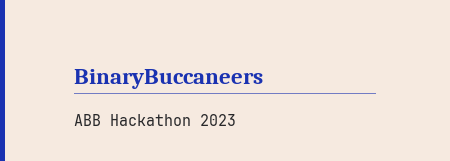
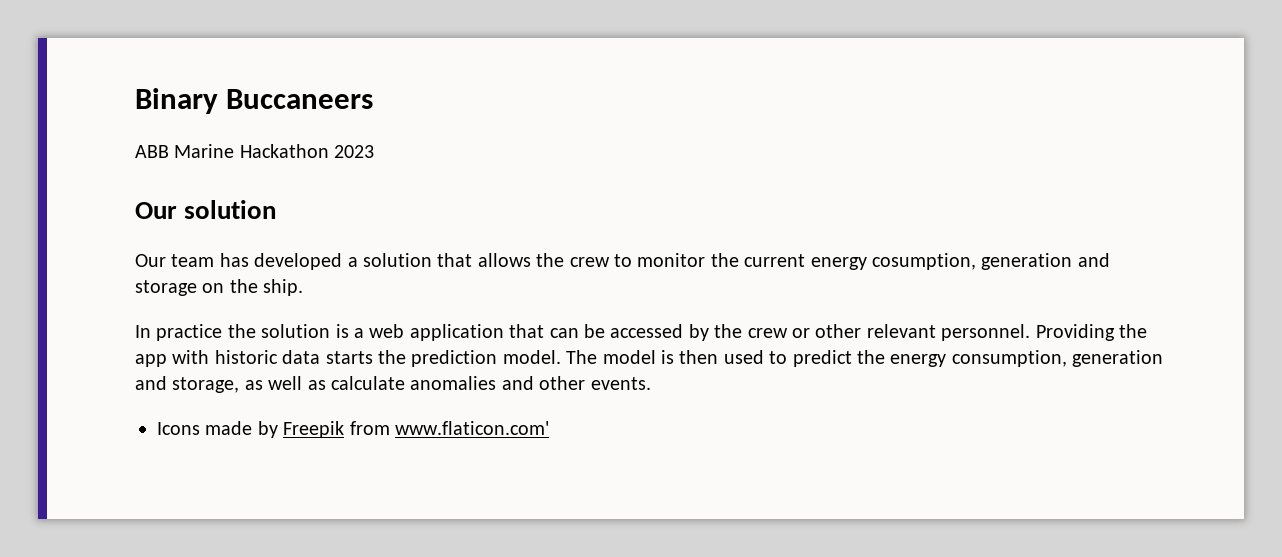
- BinaryBuccaneers
+ Binary Buccaneers
- ABB Hackathon 2023
+ ABB Marine Hackathon 2023
+ Our solution
+ Our team has developed a solution that allows the crew to monitor the current energy cosumption, generation and storage on the ship.
+ In practice the solution is a web application that can be accessed by the crew or other relevant personnel. Providing the app with historic data starts the prediction model. The model is then used to predict the energy consumption, generation and storage, as well as calculate anomalies and other events.
+ Icons made by Freepik from www.flaticon.com'

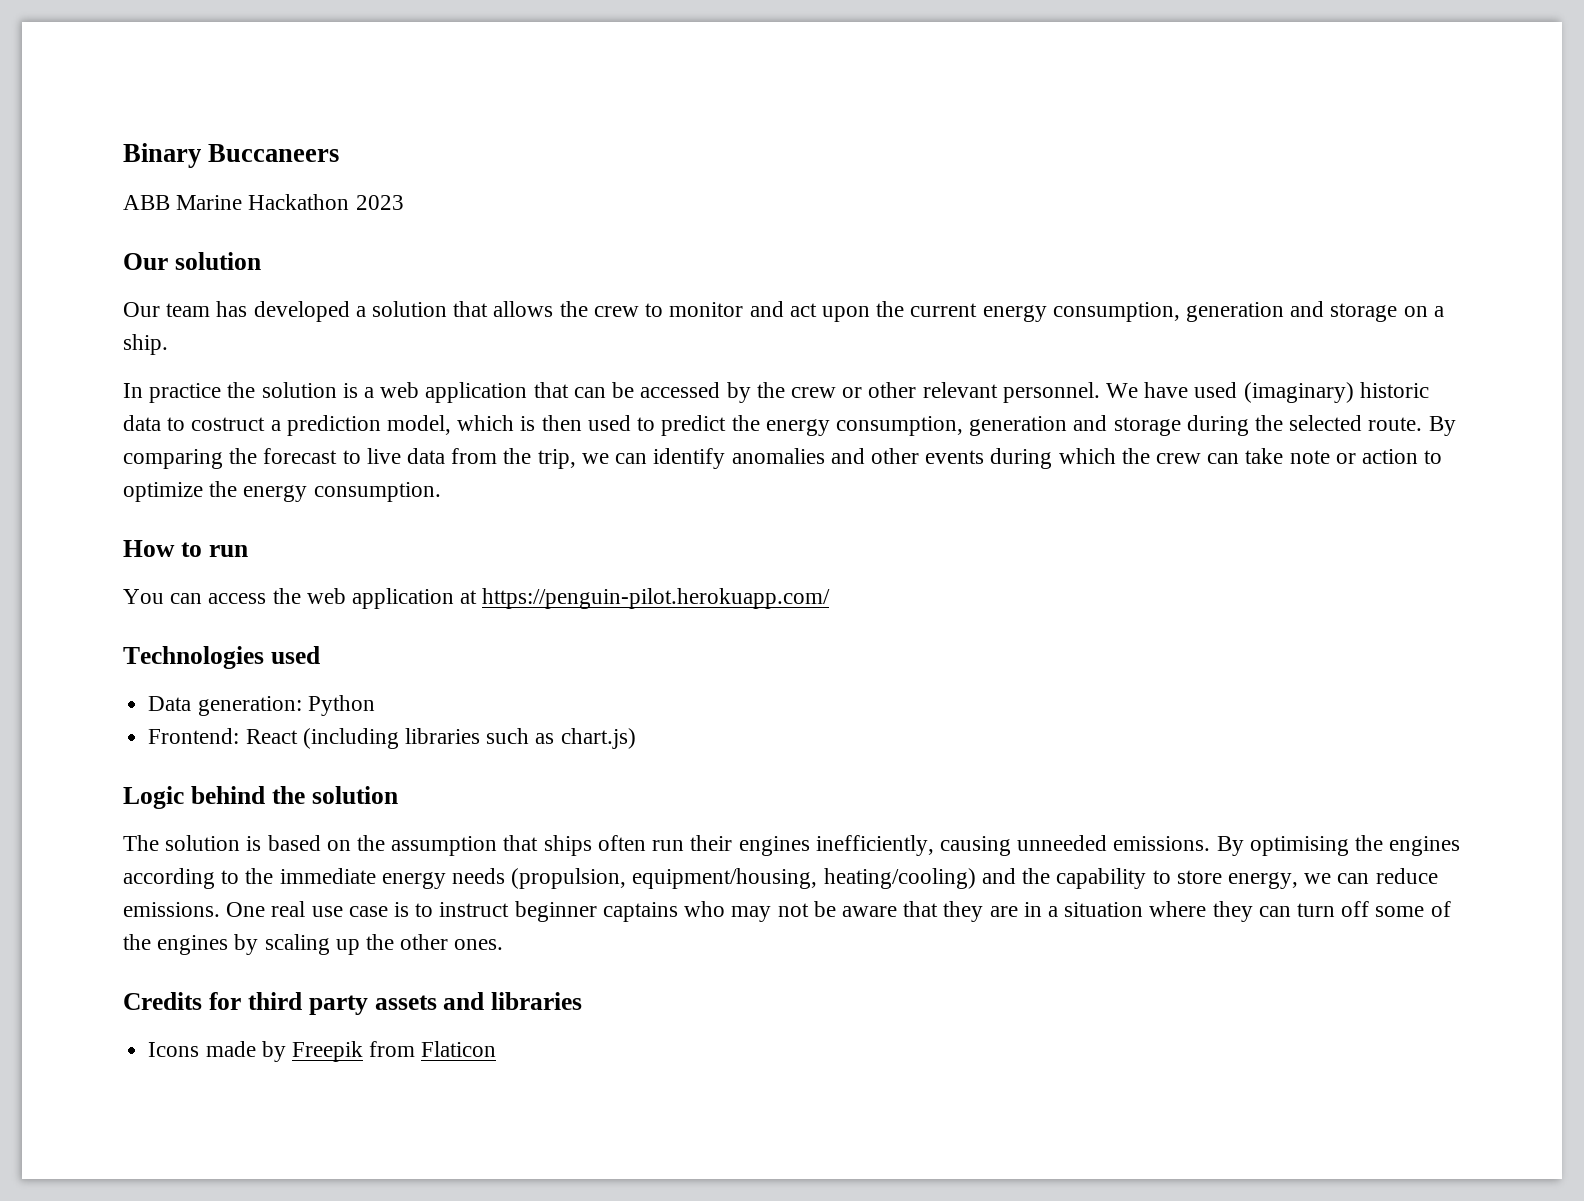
- Our team has developed a solution that allows the crew to monitor the current energy cosumption, generation and storage on the ship.
+ Our team has developed a solution that allows the crew to monitor and act upon the current energy consumption, generation and storage on a ship.
- Providing the app with historic data starts the prediction model. The model is then used to predict the energy consumption, generation and storage, as well as calculate anomalies and other events.
+ We have used (imaginary) historic data to costruct a prediction model, which is then used to predict the energy consumption, generation and storage during the selected route. By comparing the forecast to live data from the trip, we can identify anomalies and other events during which the crew can take note or action to optimize the energy consumption.
+ How to run
+ You can access the web application at https://penguin-pilot.herokuapp.com/
+ Technologies used
+ Data generation: Python
+ Frontend: React (including libraries such as chart.js)
+ Logic behind the solution
+ The solution is based on the assumption that ships often run their engines inefficiently, causing unneeded emissions. By optimising the engines according to the immediate energy needs (propulsion, equipment/housing, heating/cooling) and the capability to store energy, we can reduce emissions. One real use case is to instruct beginner captains who may not be aware that they are in a situation where they can turn off some of the engines by scaling up the other ones.
+ Credits for third party assets and libraries
- Icons made by Freepik from www.flaticon.com'
+ Icons made by Freepik from Flaticon

